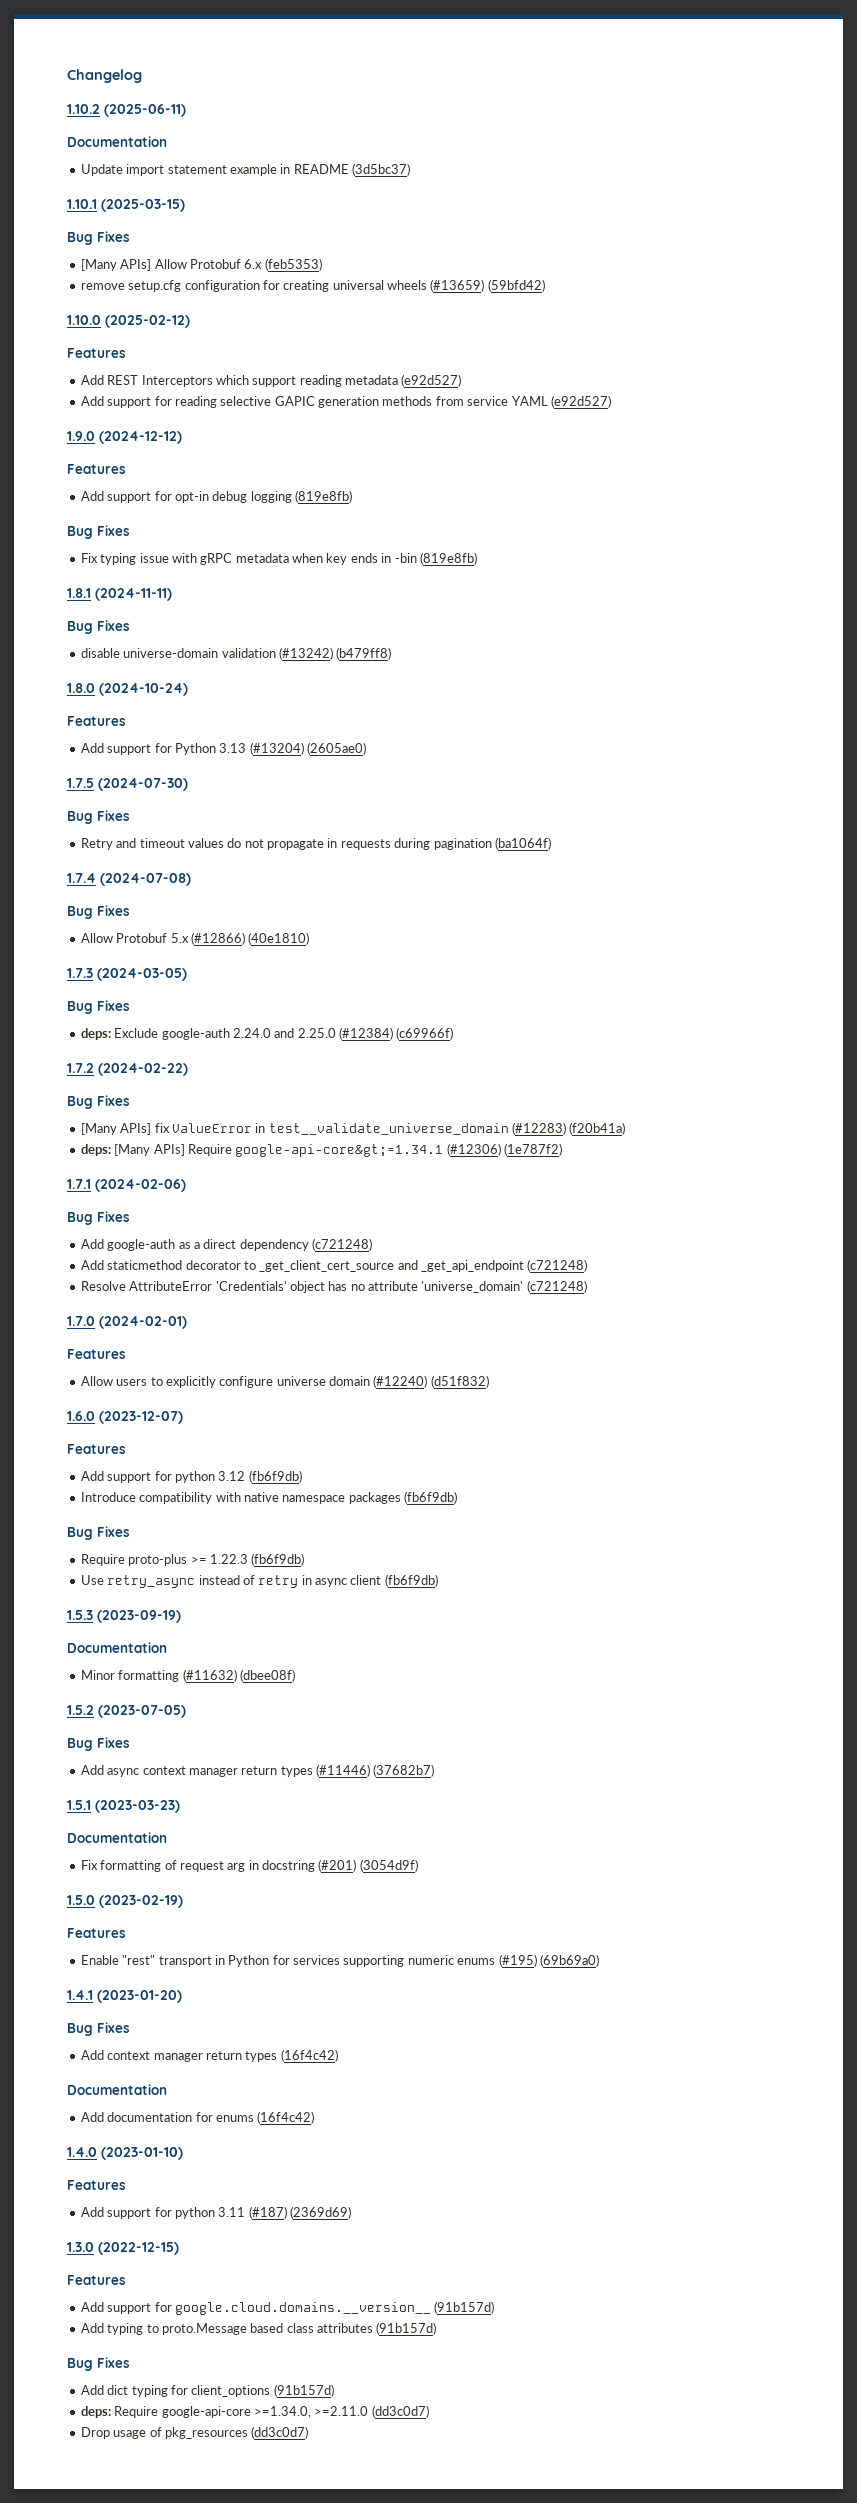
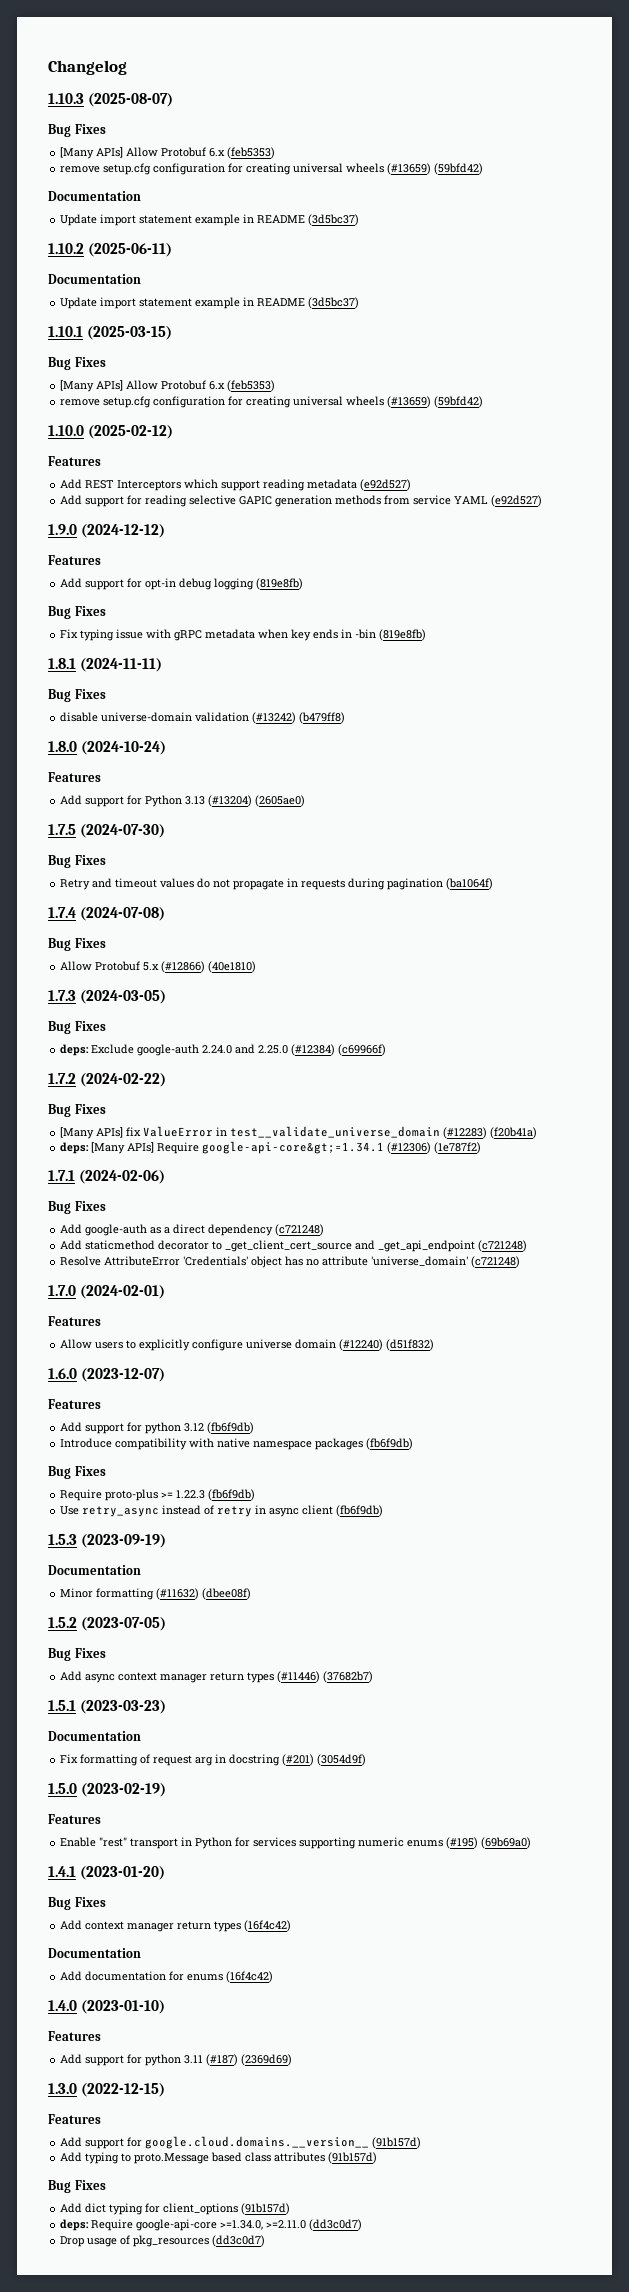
+ 1.10.3 (2025-08-07)
+ Bug Fixes
+ [Many APIs] Allow Protobuf 6.x (feb5353)
+ remove setup.cfg configuration for creating universal wheels (#13659) (59bfd42)
+ Documentation
+ Update import statement example in README (3d5bc37)

